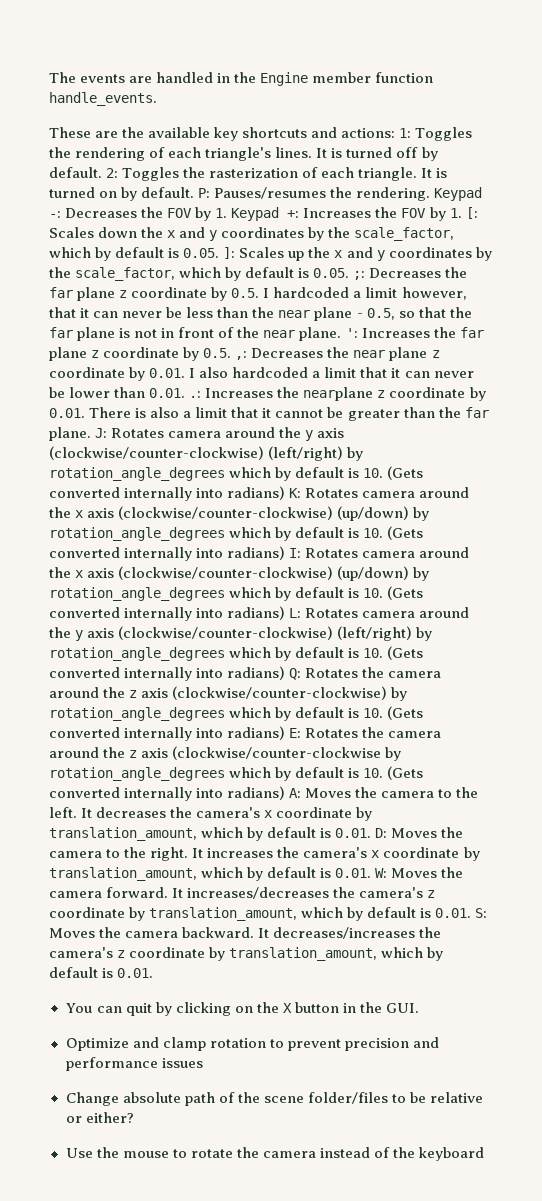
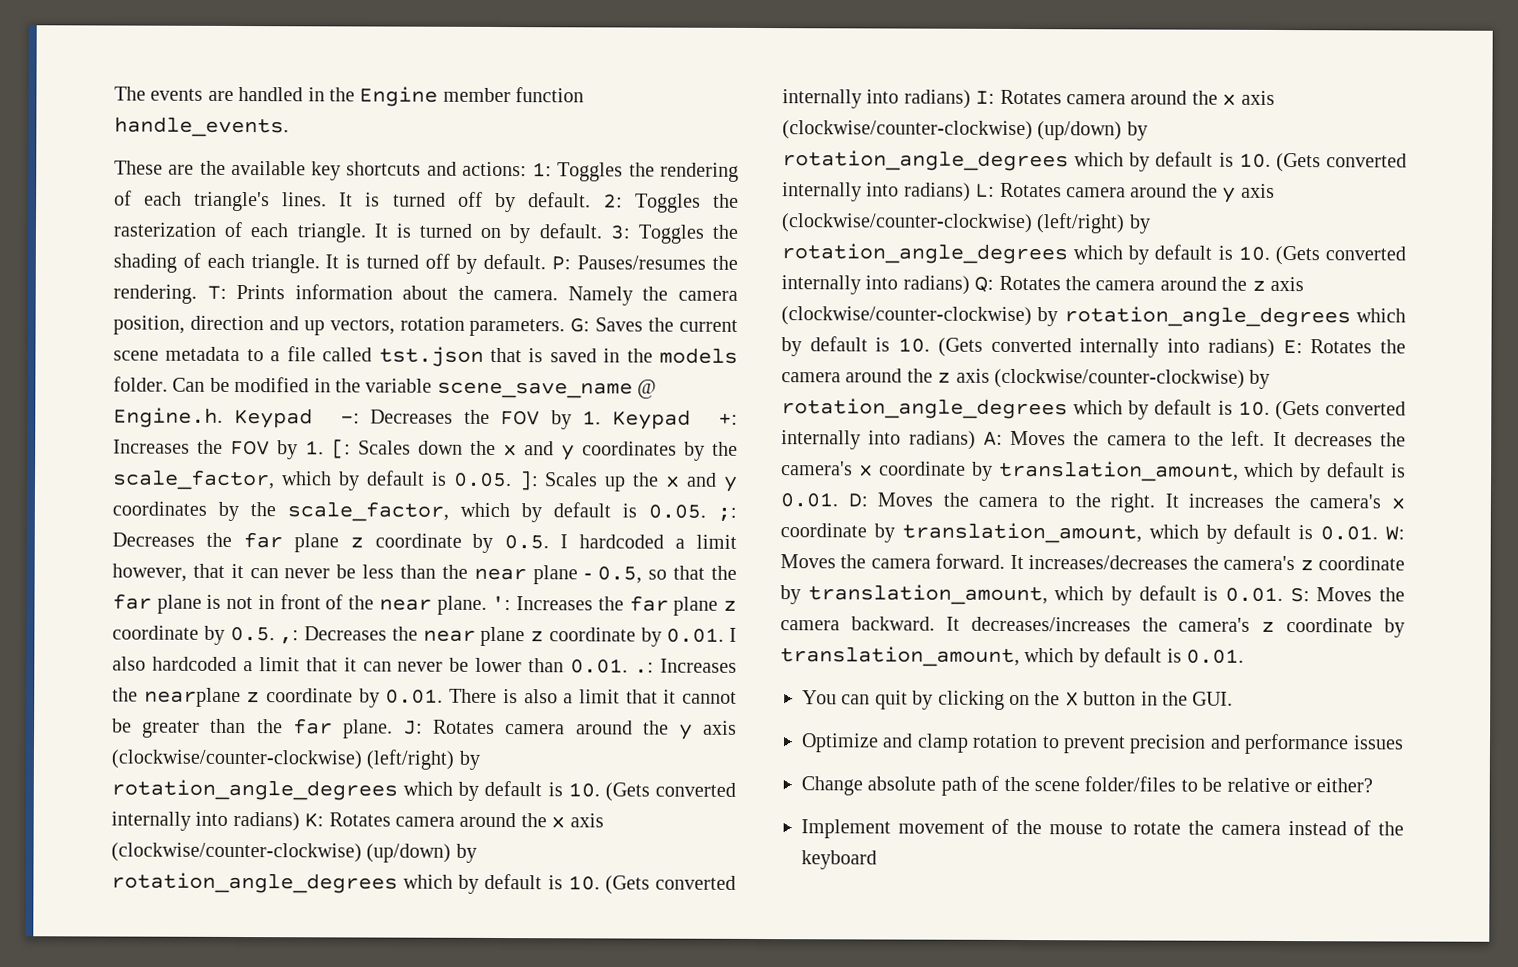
- P: Pauses/resumes the rendering. Keypad -:
+ 3: Toggles the shading of each triangle. It is turned off by default. P: Pauses/resumes the rendering. T: Prints information about the camera. Namely the camera position, direction and up vectors, rotation parameters. G: Saves the current scene metadata to a file called tst.json that is saved in the models folder. Can be modified in the variable scene_save_name @ Engine.h. Keypad -:
- Rotates the camera around the z axis (clockwise/counter-clockwise by rotation_angle_degrees which by default is 10. (Gets converted internally into radians) A:
+ Rotates the camera around the z axis (clockwise/counter-clockwise) by rotation_angle_degrees which by default is 10. (Gets converted internally into radians) A:
- Use the mouse to rotate the camera instead of the keyboard
+ Implement movement of the mouse to rotate the camera instead of the keyboard

